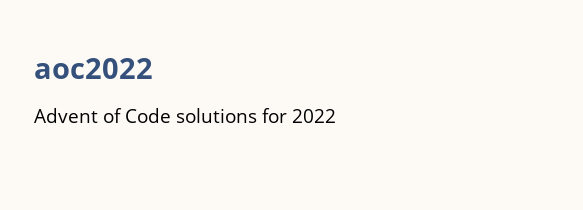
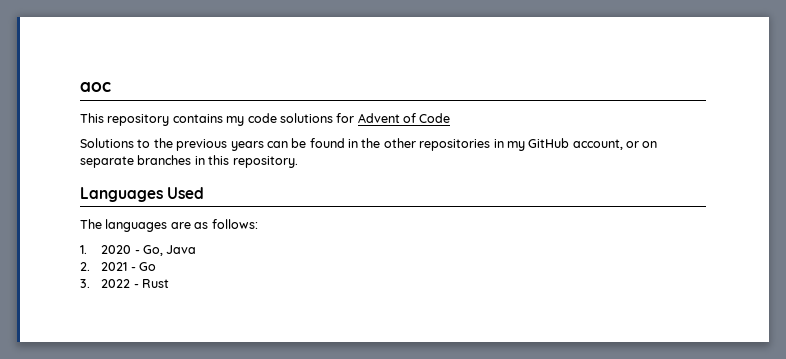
- aoc2022
- Advent of Code solutions for 2022
+ aoc
+ This repository contains my code solutions for Advent of Code
+ Solutions to the previous years can be found in the other repositories in my GitHub account, or on separate branches in this repository.
+ Languages Used
+ The languages are as follows:
+ 1. 2020 - Go, Java
+ 2. 2021 - Go
+ 3. 2022 - Rust

